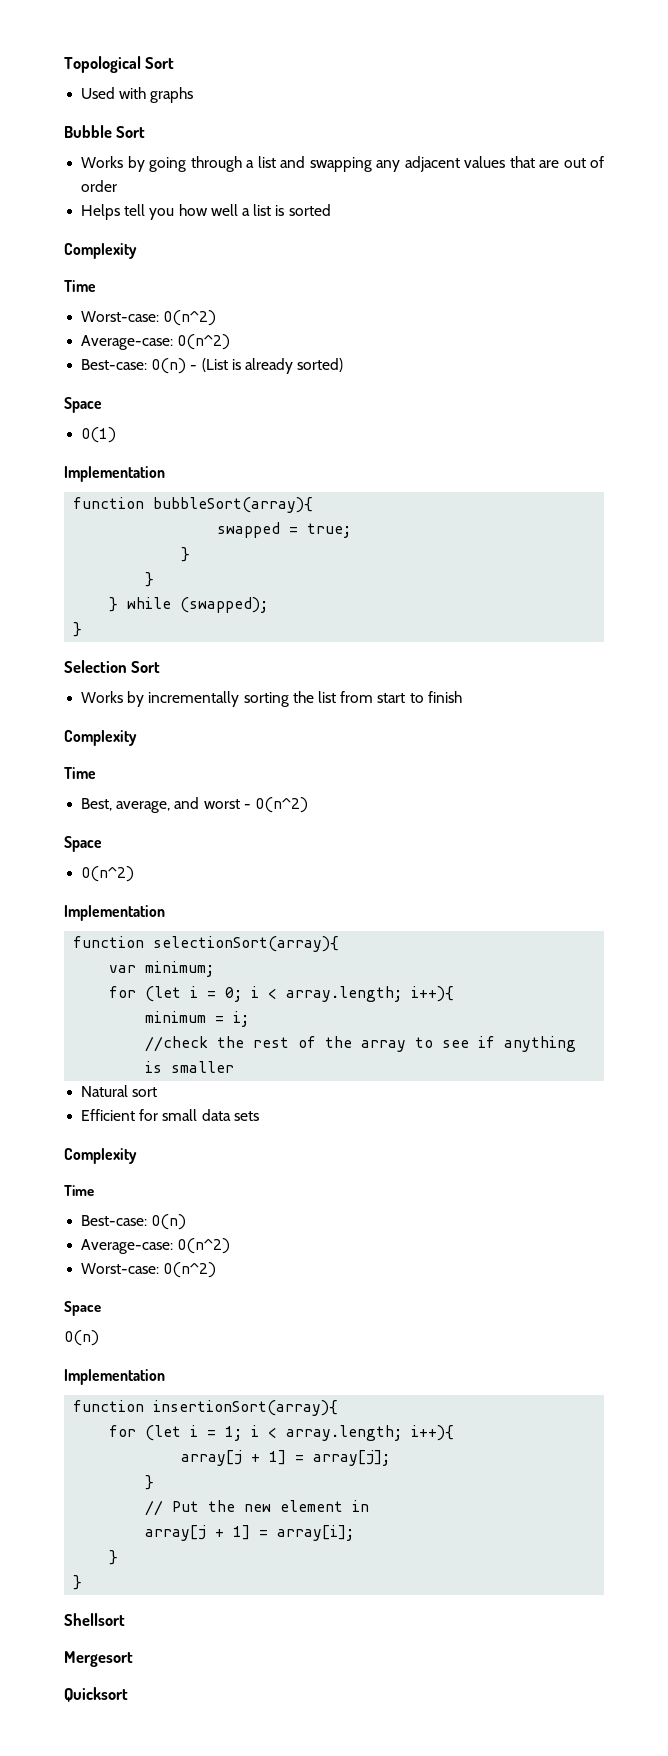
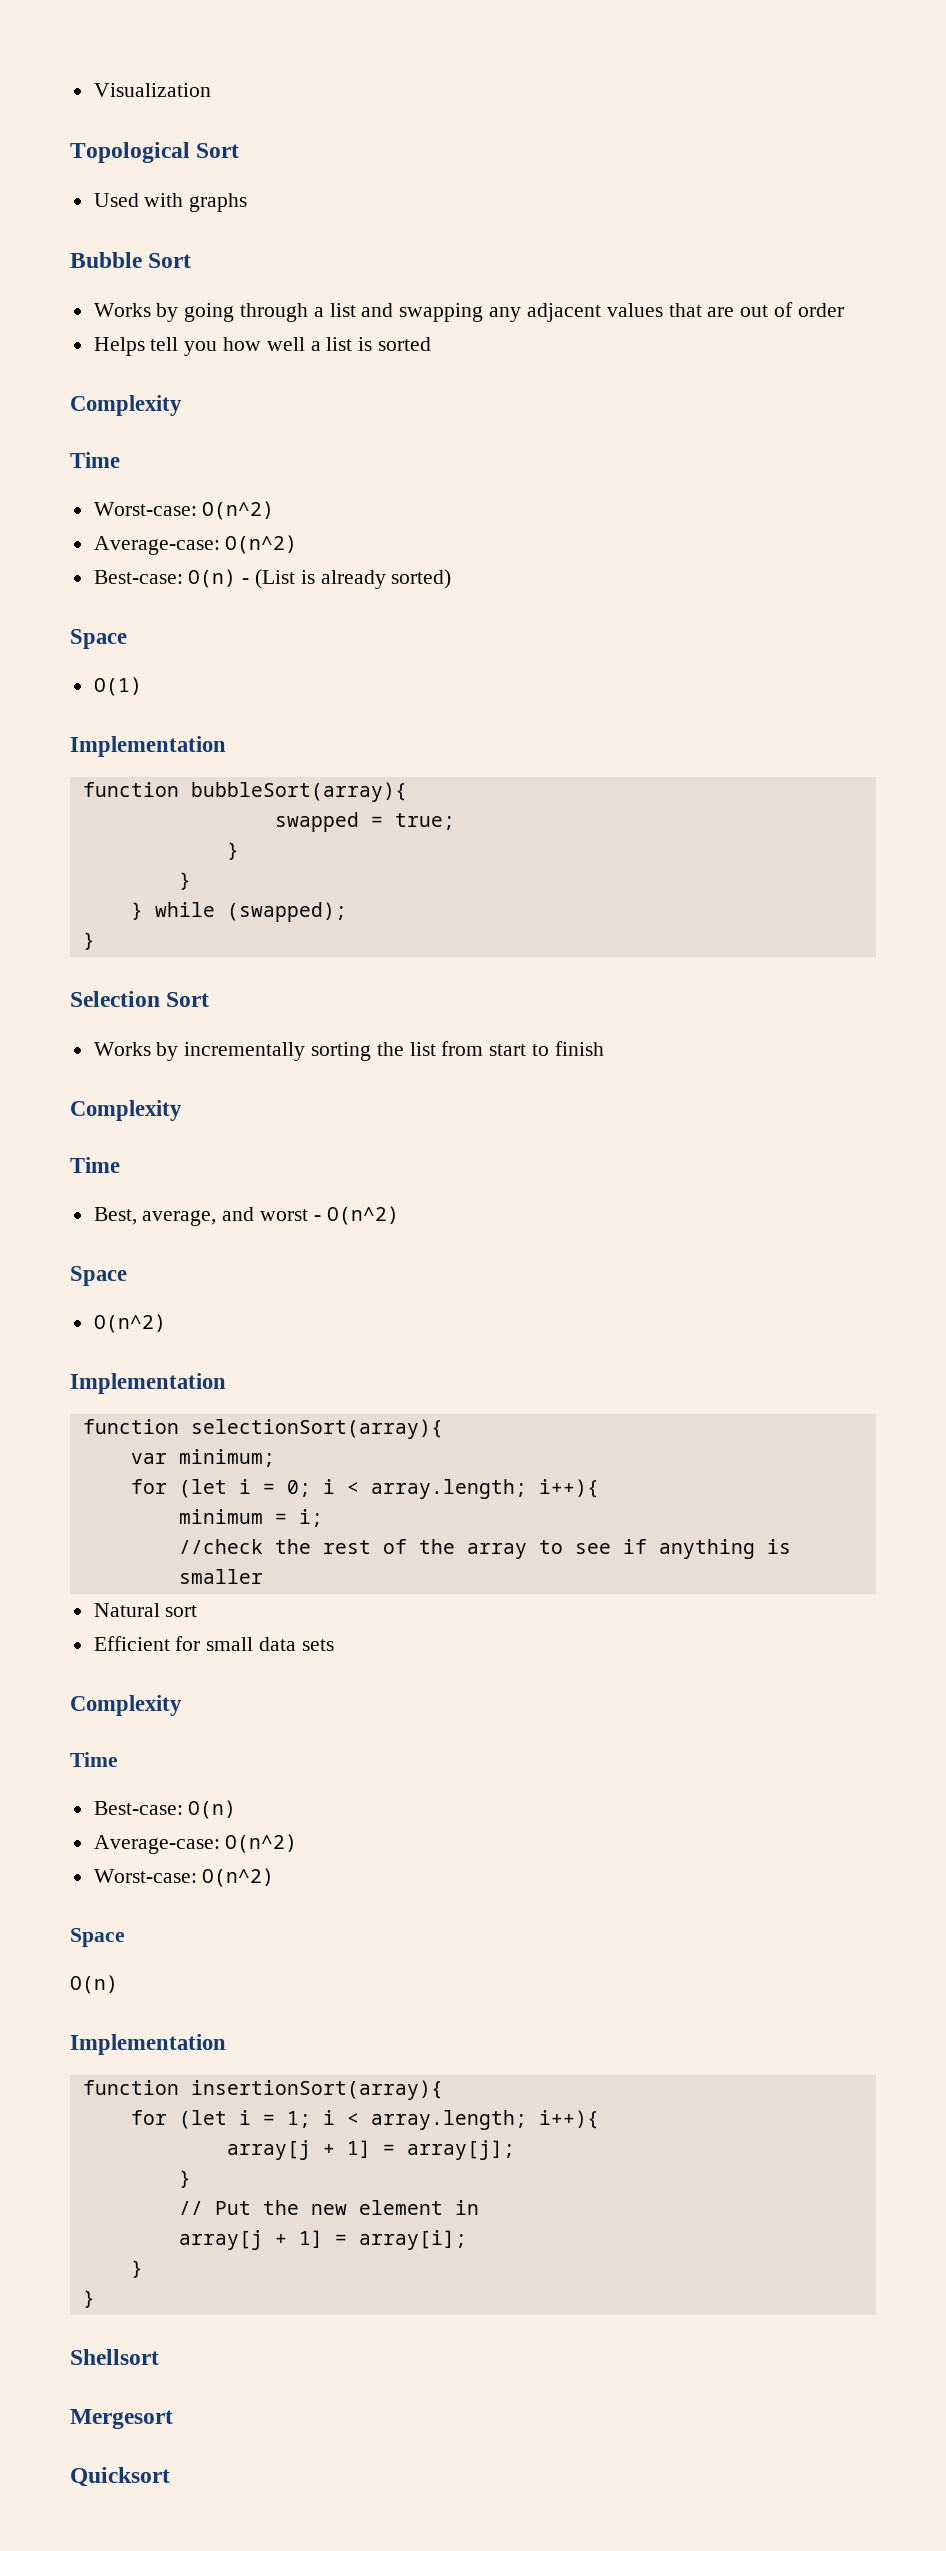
+ Visualization

